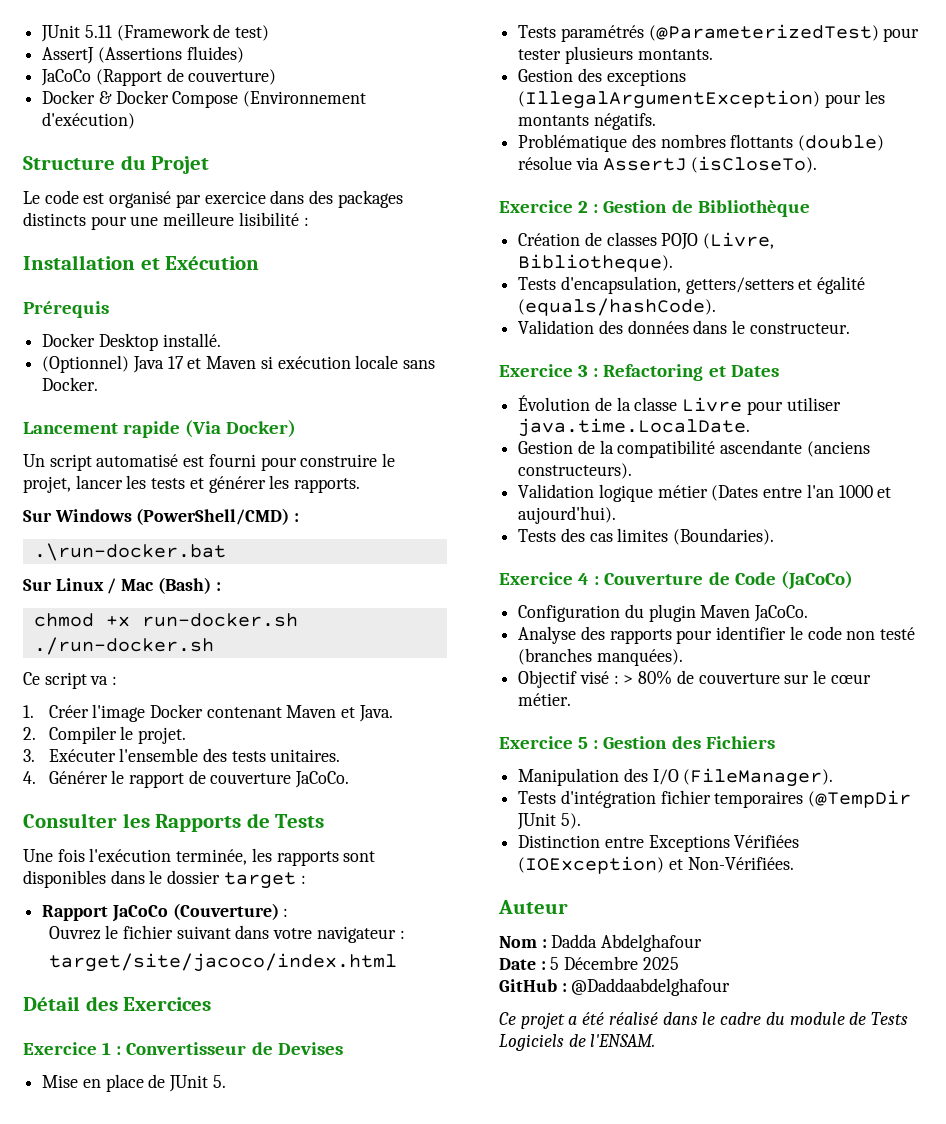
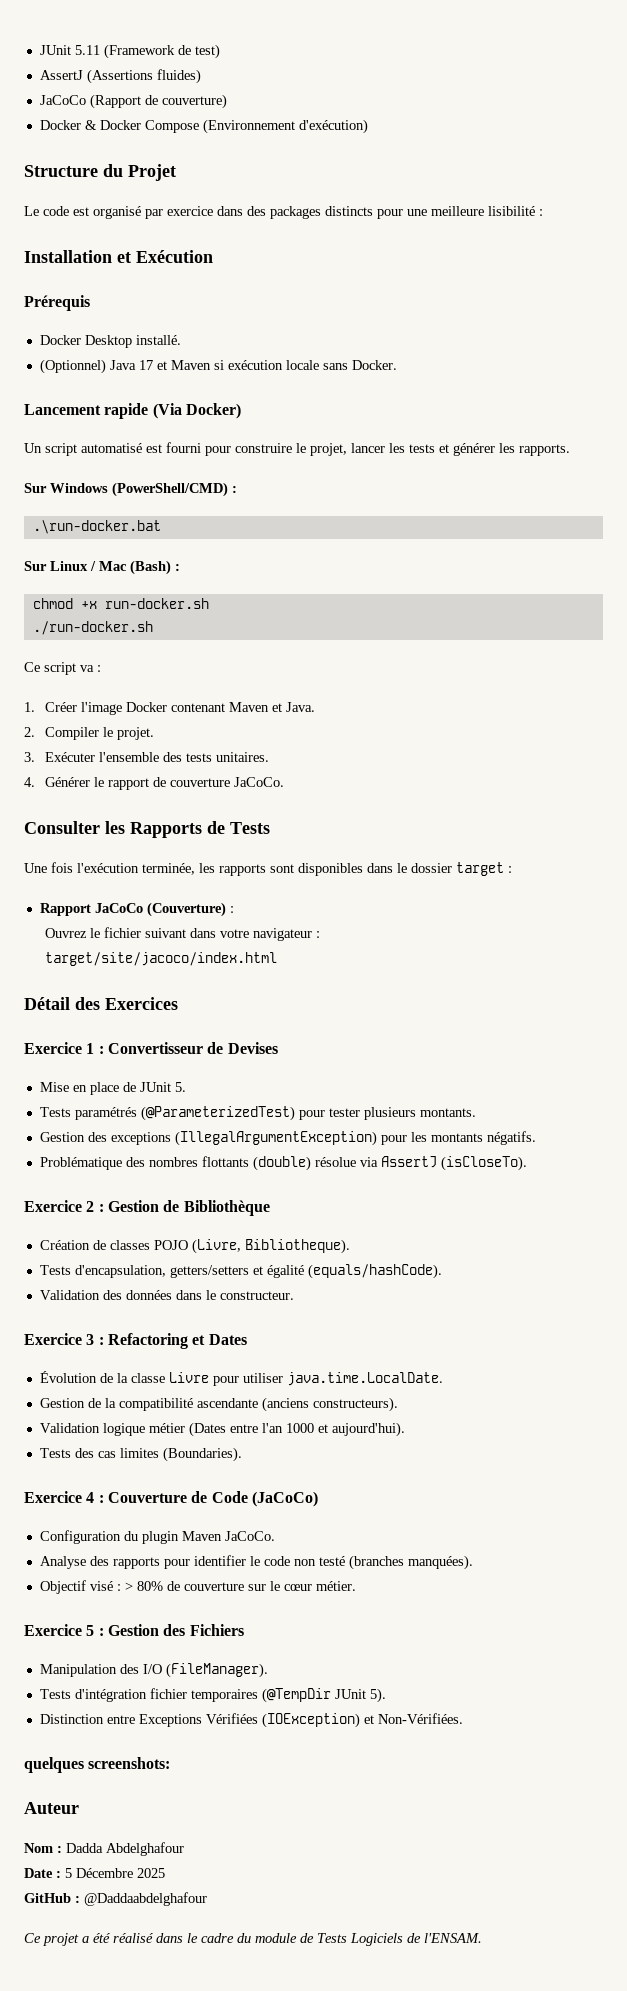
+ quelques screenshots:

